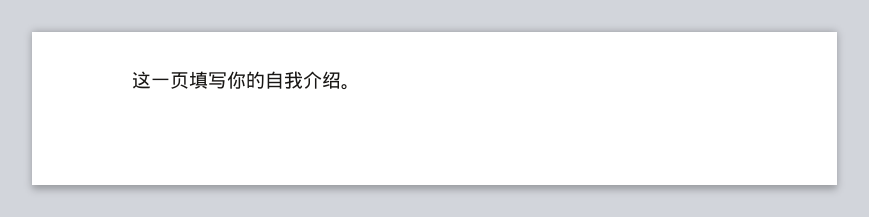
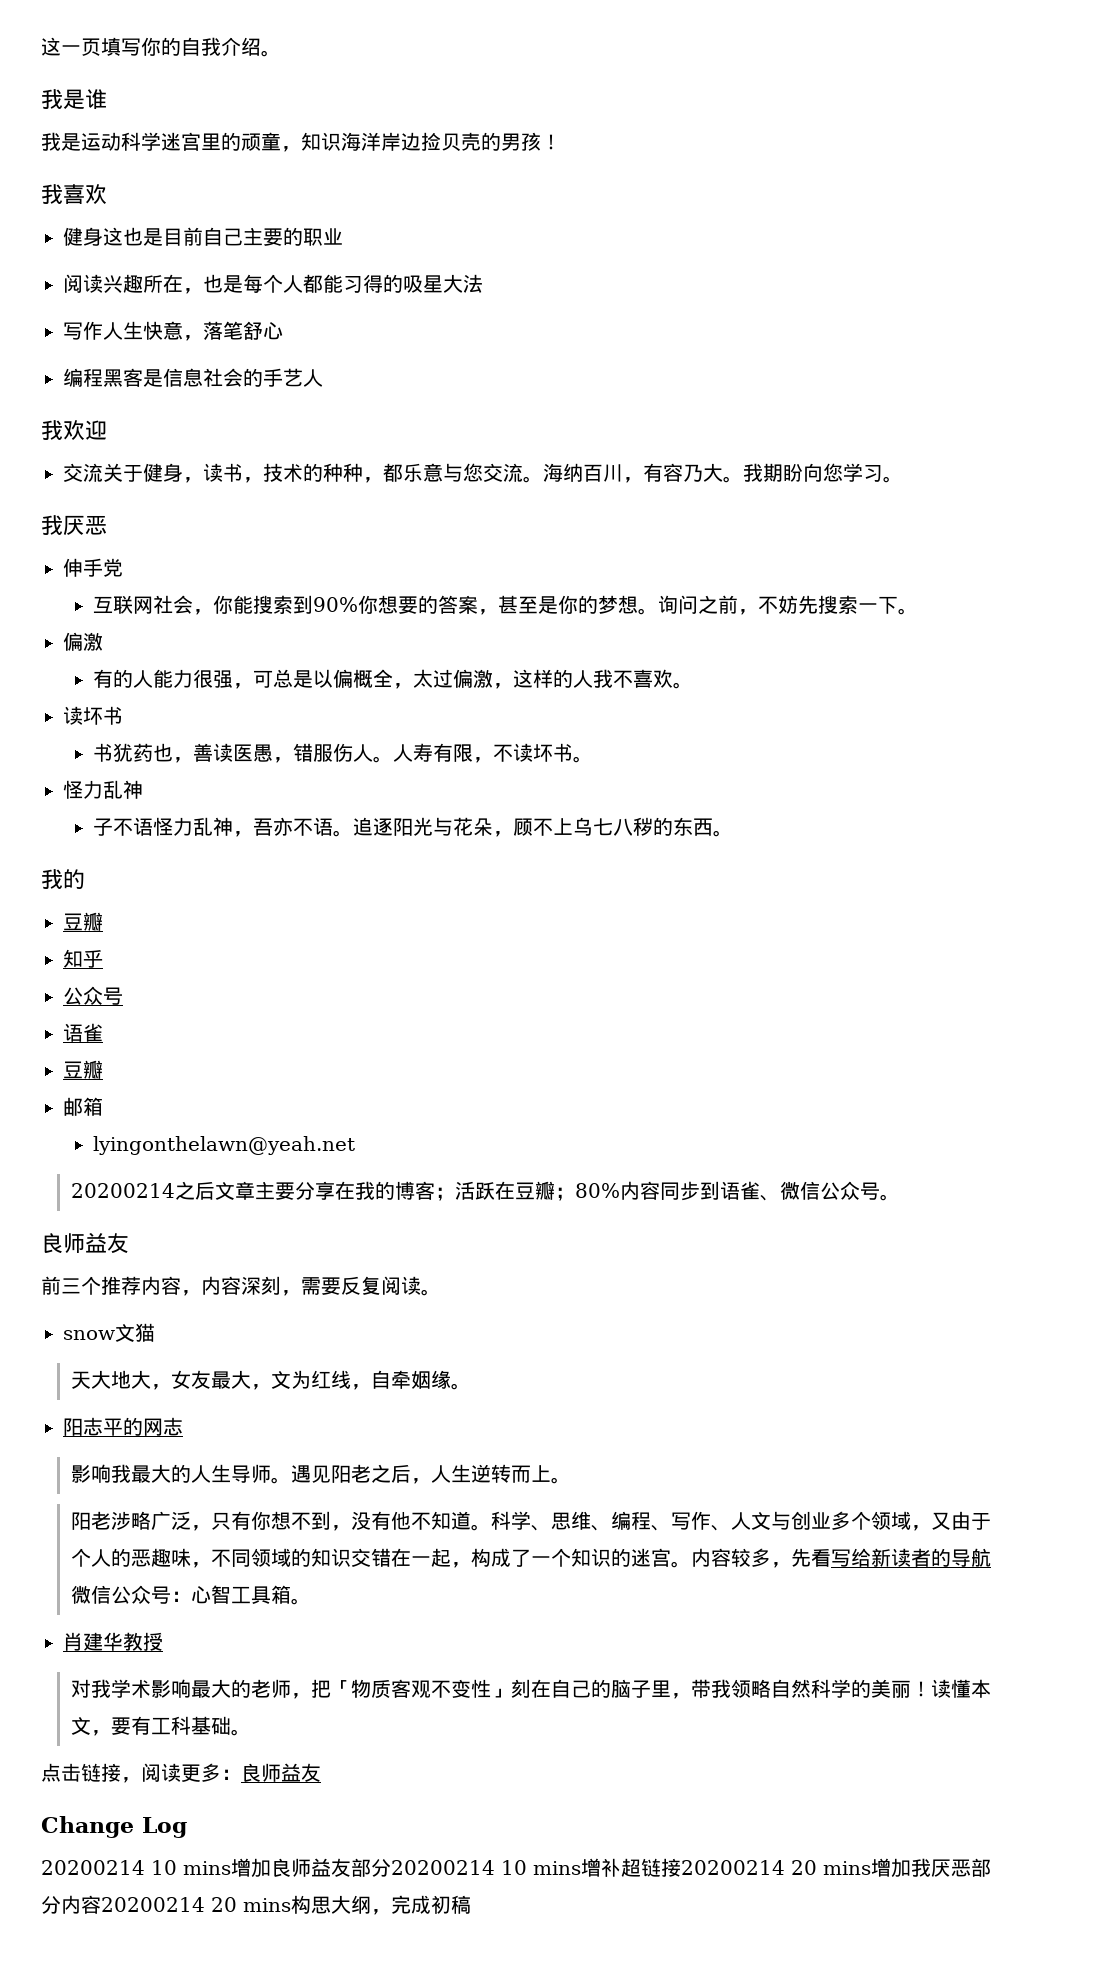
+ 我是谁
+ 我是运动科学迷宫里的顽童，知识海洋岸边捡贝壳的男孩！
+ 我喜欢
+ 健身这也是目前自己主要的职业
+ 阅读兴趣所在，也是每个人都能习得的吸星大法
+ 写作人生快意，落笔舒心
+ 编程黑客是信息社会的手艺人
+ 我欢迎
+ 交流关于健身，读书，技术的种种，都乐意与您交流。海纳百川，有容乃大。我期盼向您学习。
+ 我厌恶
+ 伸手党
+ 互联网社会，你能搜索到90%你想要的答案，甚至是你的梦想。询问之前，不妨先搜索一下。
+ 偏激
+ 有的人能力很强，可总是以偏概全，太过偏激，这样的人我不喜欢。
+ 读坏书
+ 书犹药也，善读医愚，错服伤人。人寿有限，不读坏书。
+ 怪力乱神
+ 子不语怪力乱神，吾亦不语。追逐阳光与花朵，顾不上乌七八秽的东西。
+ 我的
+ 豆瓣
+ 知乎
+ 公众号
+ 语雀
+ 豆瓣
+ 邮箱
+ lyingonthelawn@yeah.net
+ 20200214之后文章主要分享在我的博客；活跃在豆瓣；80%内容同步到语雀、微信公众号。
+ 良师益友
+ 前三个推荐内容，内容深刻，需要反复阅读。
+ snow文猫
+ 天大地大，女友最大，文为红线，自牵姻缘。
+ 阳志平的网志
+ 影响我最大的人生导师。遇见阳老之后，人生逆转而上。
+ 阳老涉略广泛，只有你想不到，没有他不知道。科学、思维、编程、写作、人文与创业多个领域，又由于个人的恶趣味，不同领域的知识交错在一起，构成了一个知识的迷宫。内容较多，先看写给新读者的导航微信公众号：心智工具箱。
+ 肖建华教授
+ 对我学术影响最大的老师，把「物质客观不变性」刻在自己的脑子里，带我领略自然科学的美丽！读懂本文，要有工科基础。
+ 点击链接，阅读更多：良师益友
+ Change Log
+ 20200214 10 mins增加良师益友部分20200214 10 mins增补超链接20200214 20 mins增加我厌恶部分内容20200214 20 mins构思大纲，完成初稿

